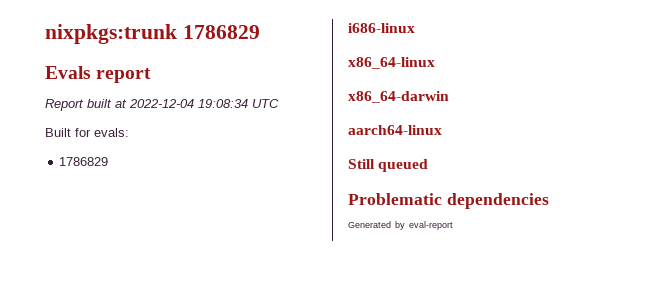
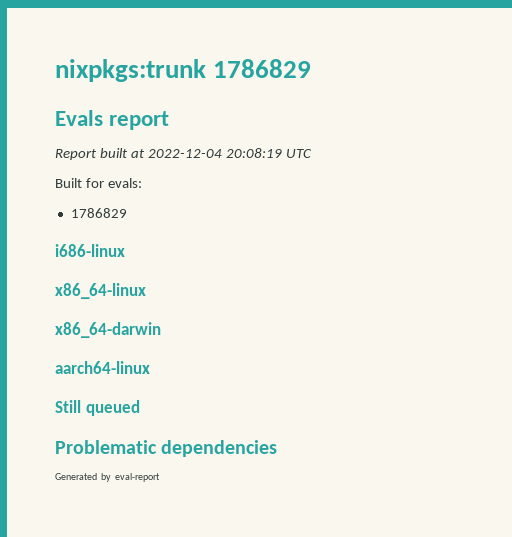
- Report built at 2022-12-04 19:08:34 UTC
+ Report built at 2022-12-04 20:08:19 UTC

